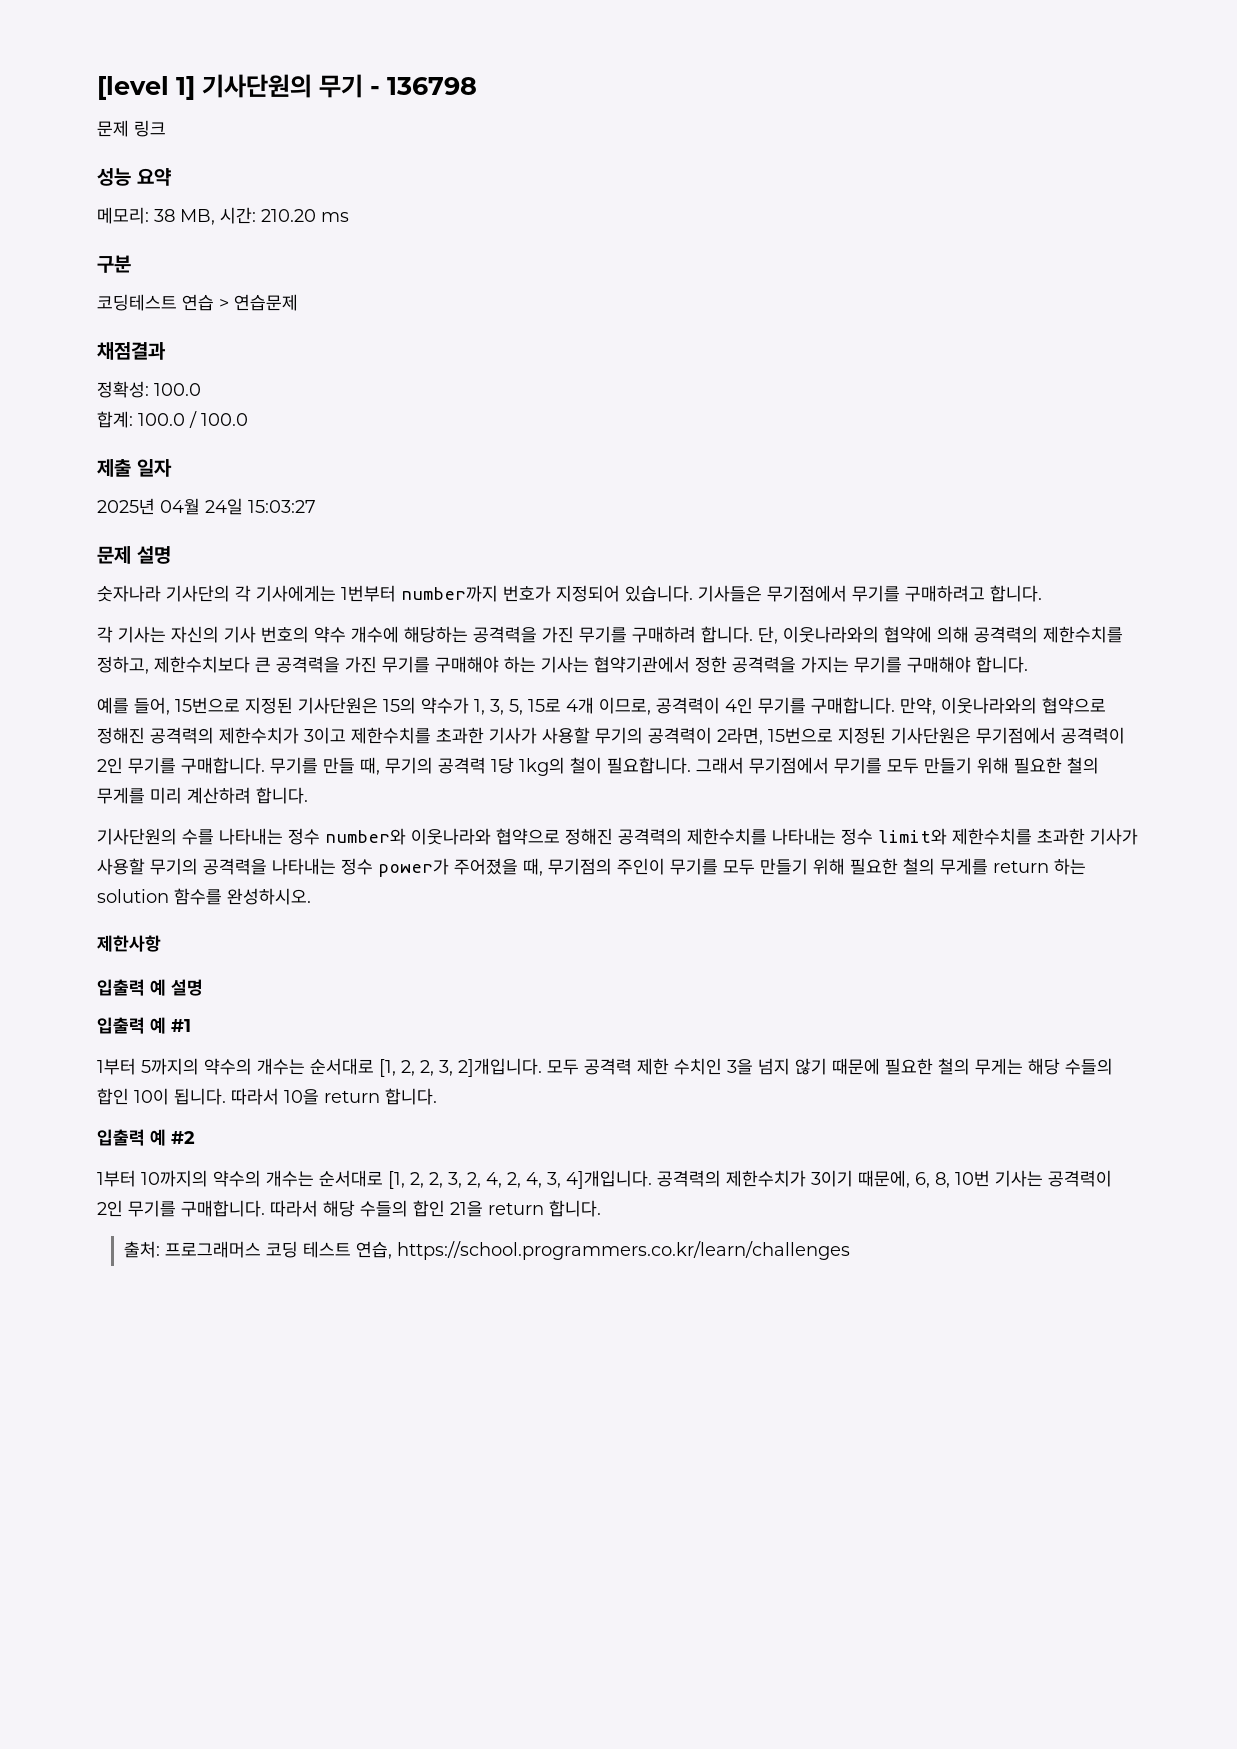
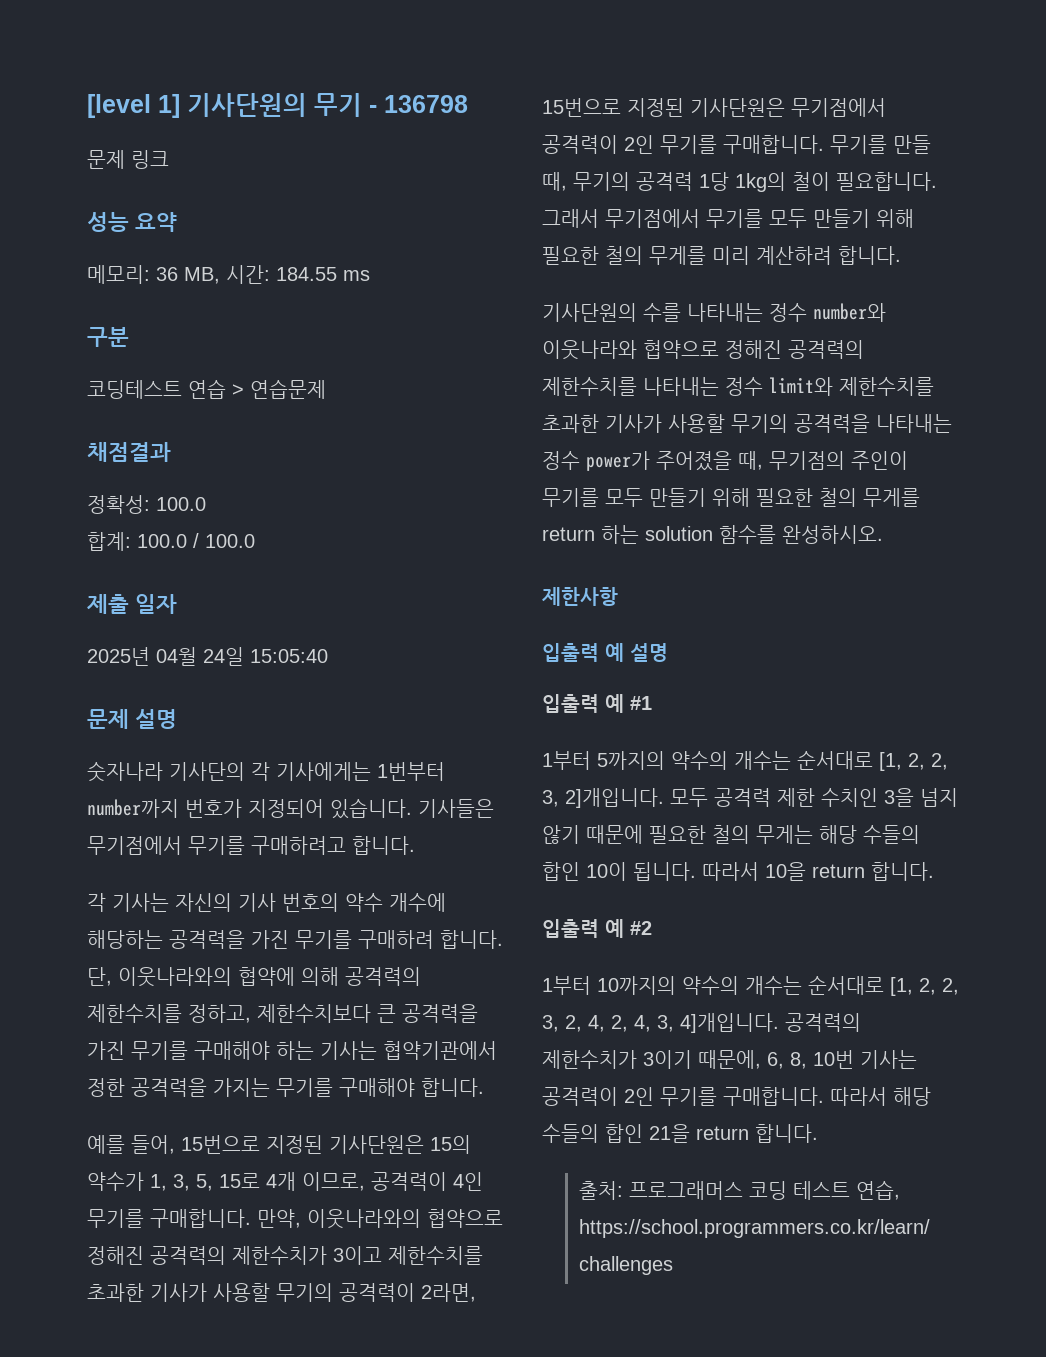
- 메모리: 38 MB, 시간: 210.20 ms
+ 메모리: 36 MB, 시간: 184.55 ms
- 2025년 04월 24일 15:03:27
+ 2025년 04월 24일 15:05:40

